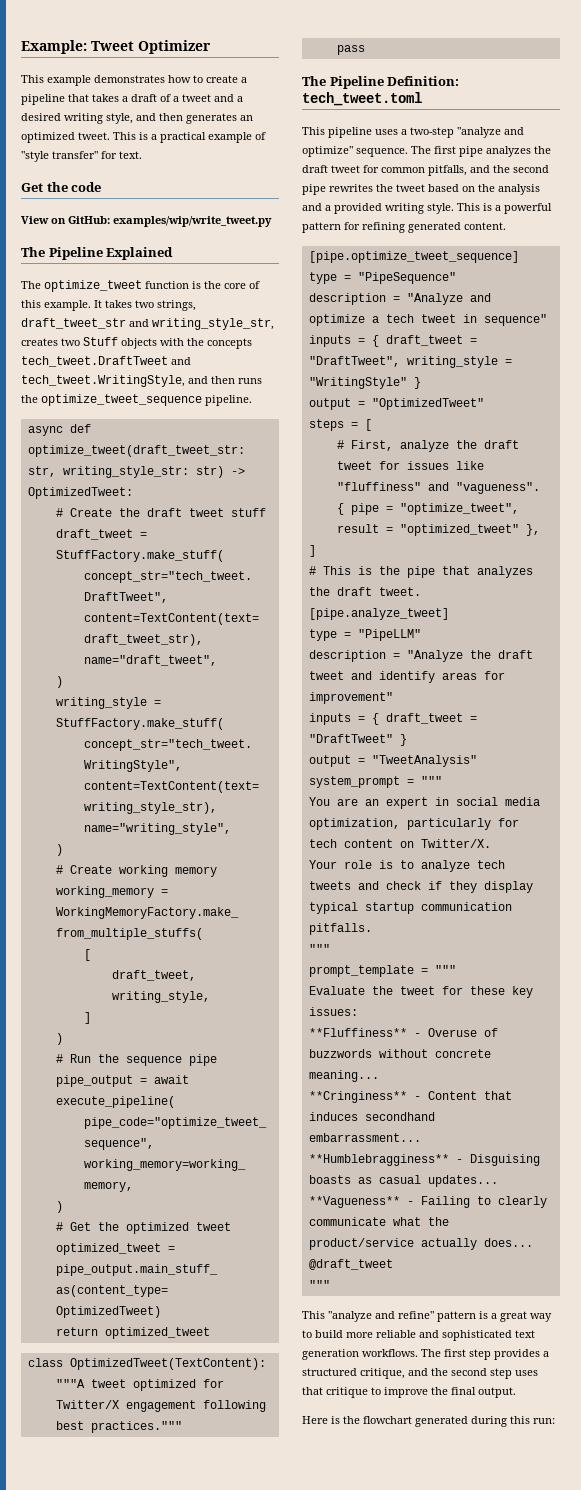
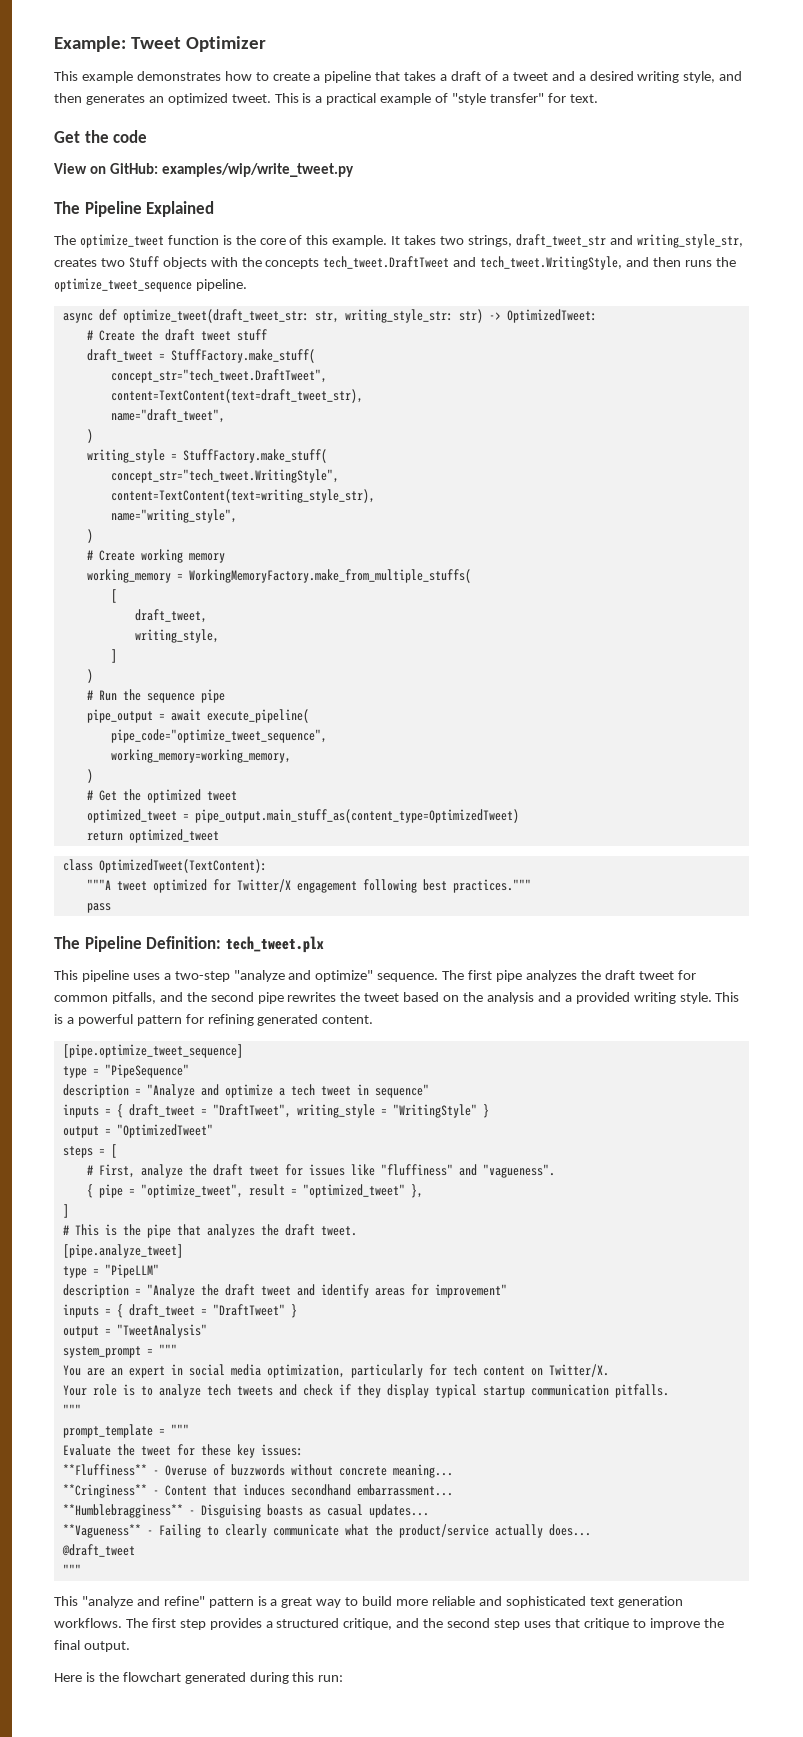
- The Pipeline Definition: tech_tweet.toml
+ The Pipeline Definition: tech_tweet.plx

